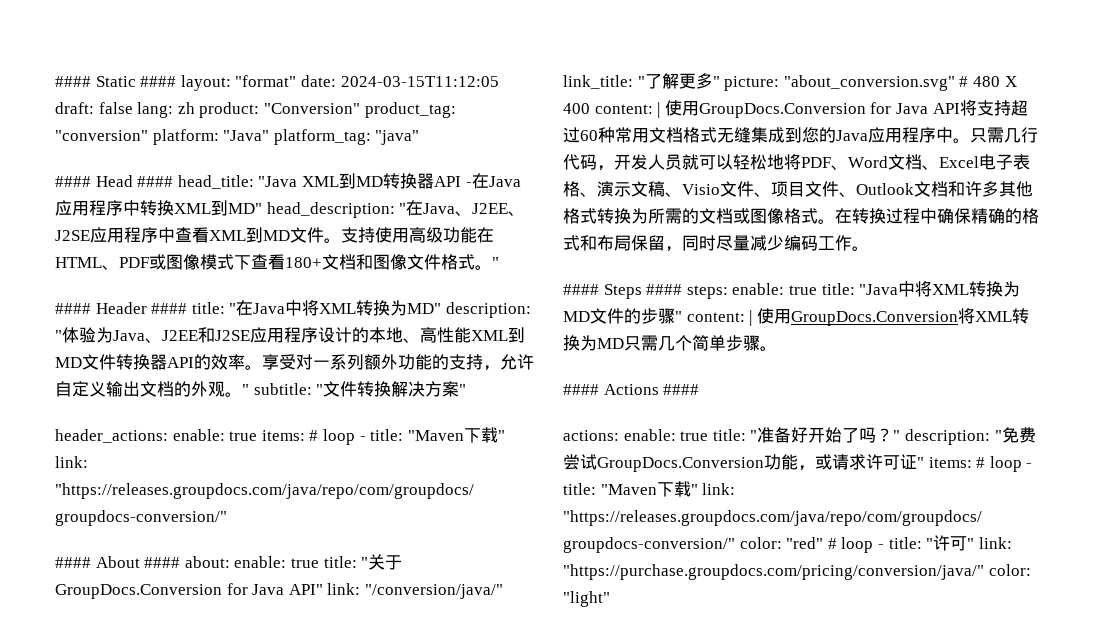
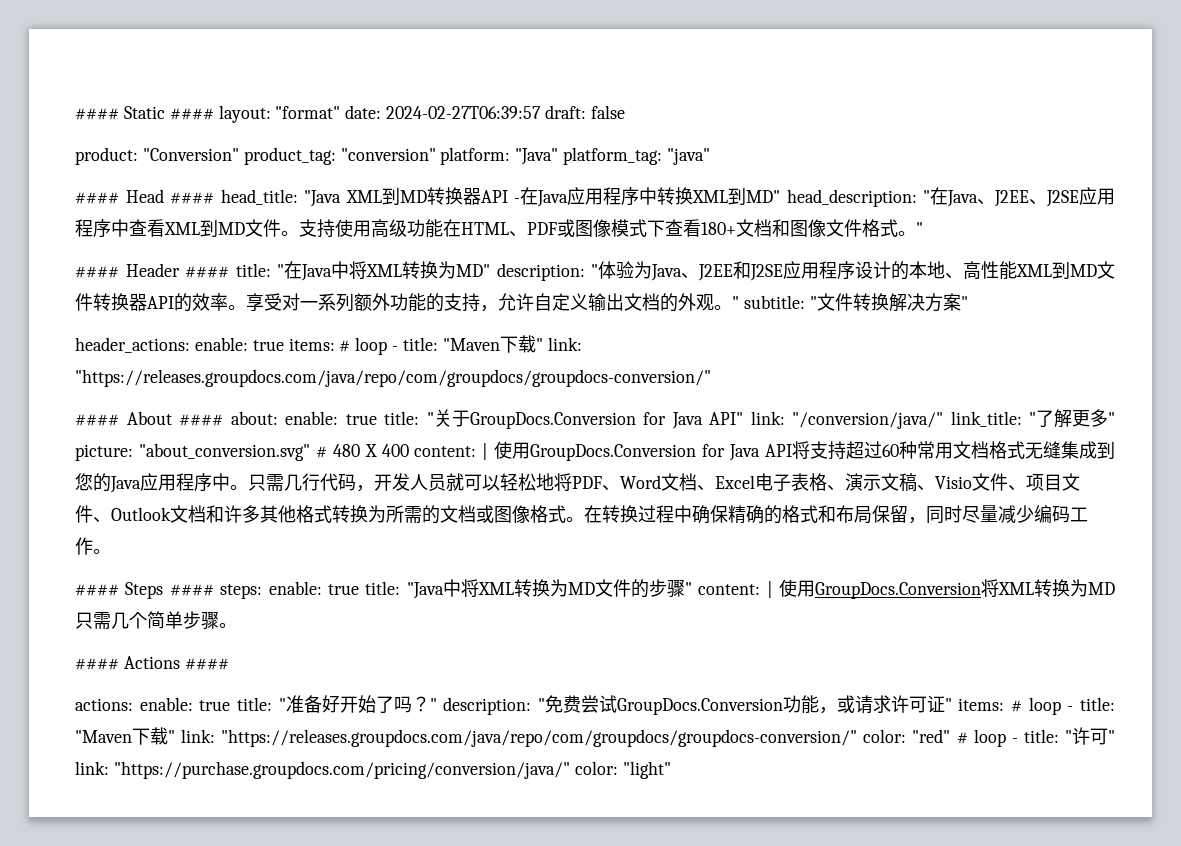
- #### Static #### layout: "format" date: 2024-03-15T11:12:05 draft: false lang: zh product: "Conversion" product_tag: "conversion" platform: "Java" platform_tag: "java"
+ #### Static #### layout: "format" date: 2024-02-27T06:39:57 draft: false
+ product: "Conversion" product_tag: "conversion" platform: "Java" platform_tag: "java"

